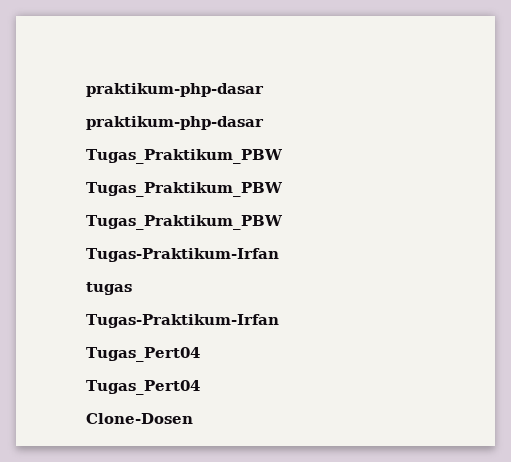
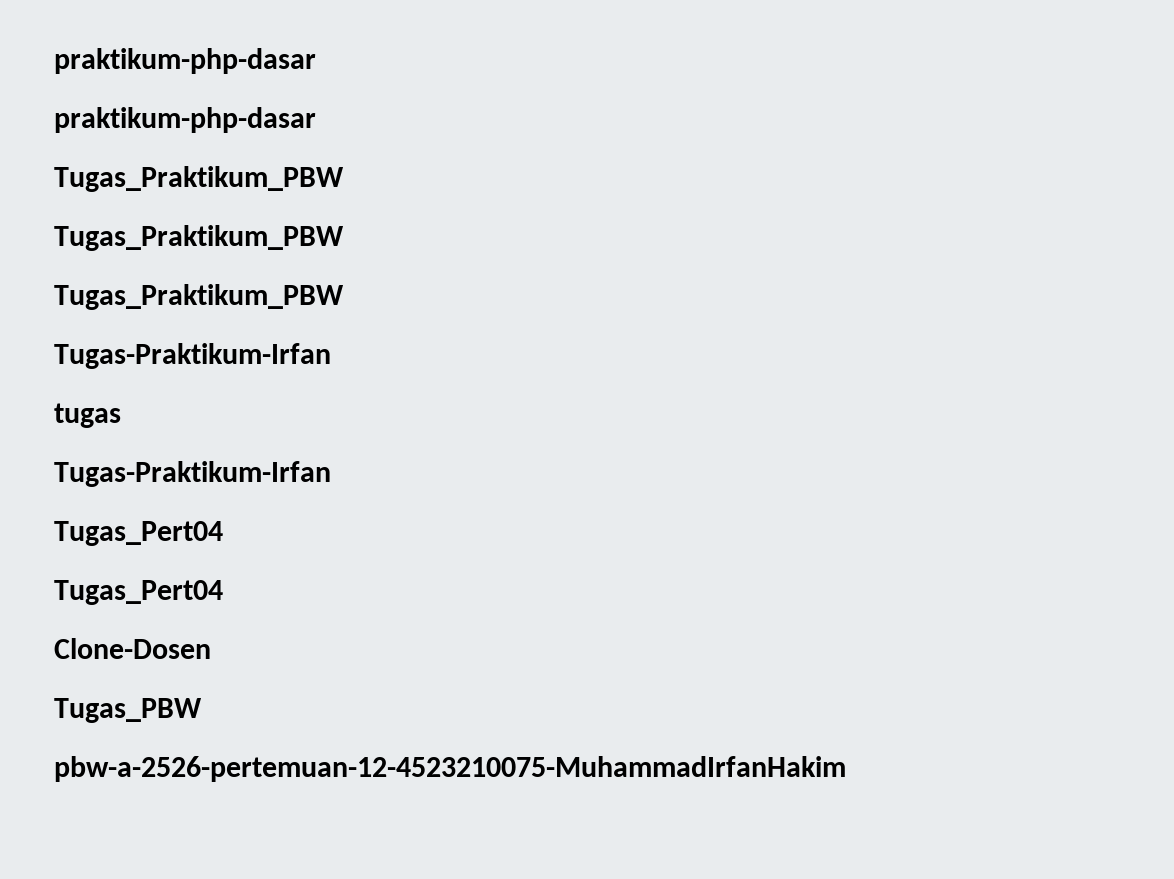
+ Tugas_PBW
+ pbw-a-2526-pertemuan-12-4523210075-MuhammadIrfanHakim

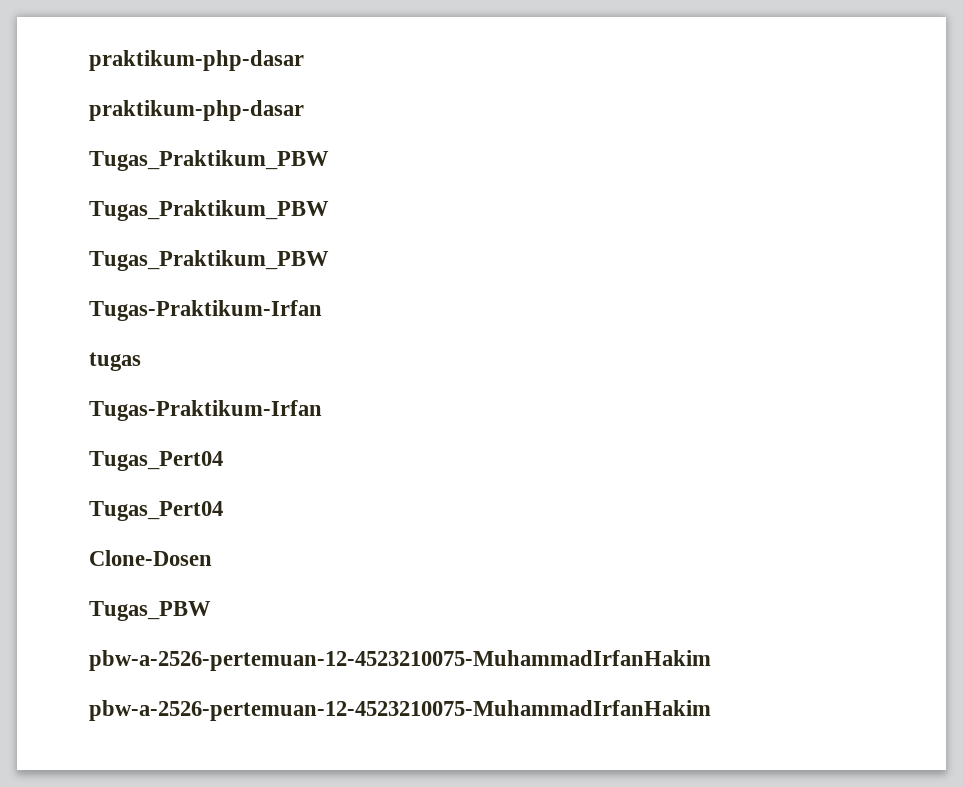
  Tugas_PBW
+ pbw-a-2526-pertemuan-12-4523210075-MuhammadIrfanHakim

